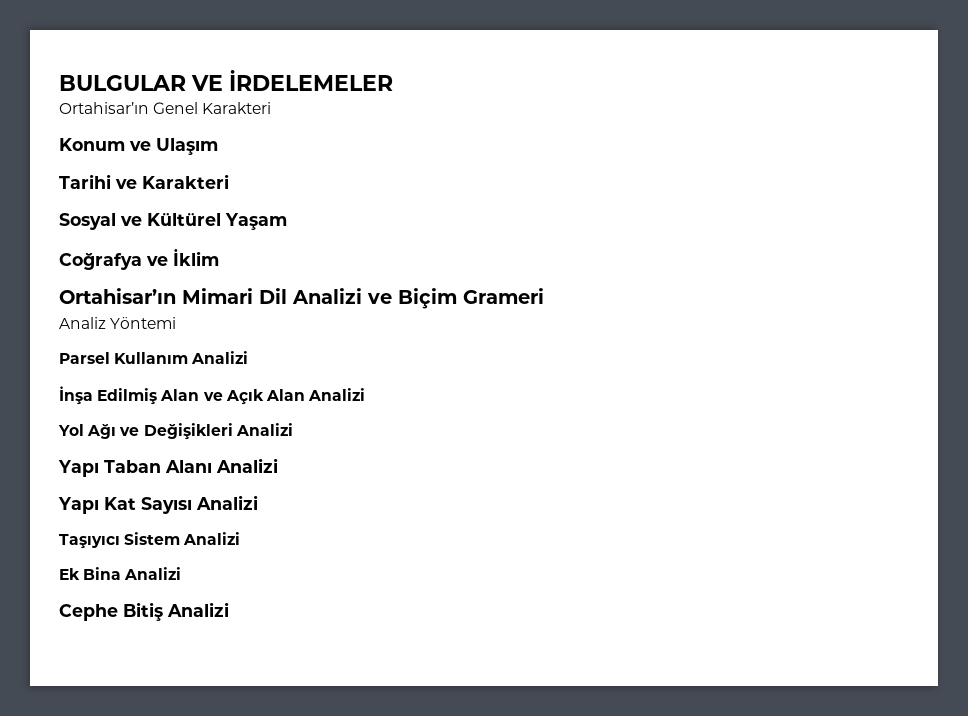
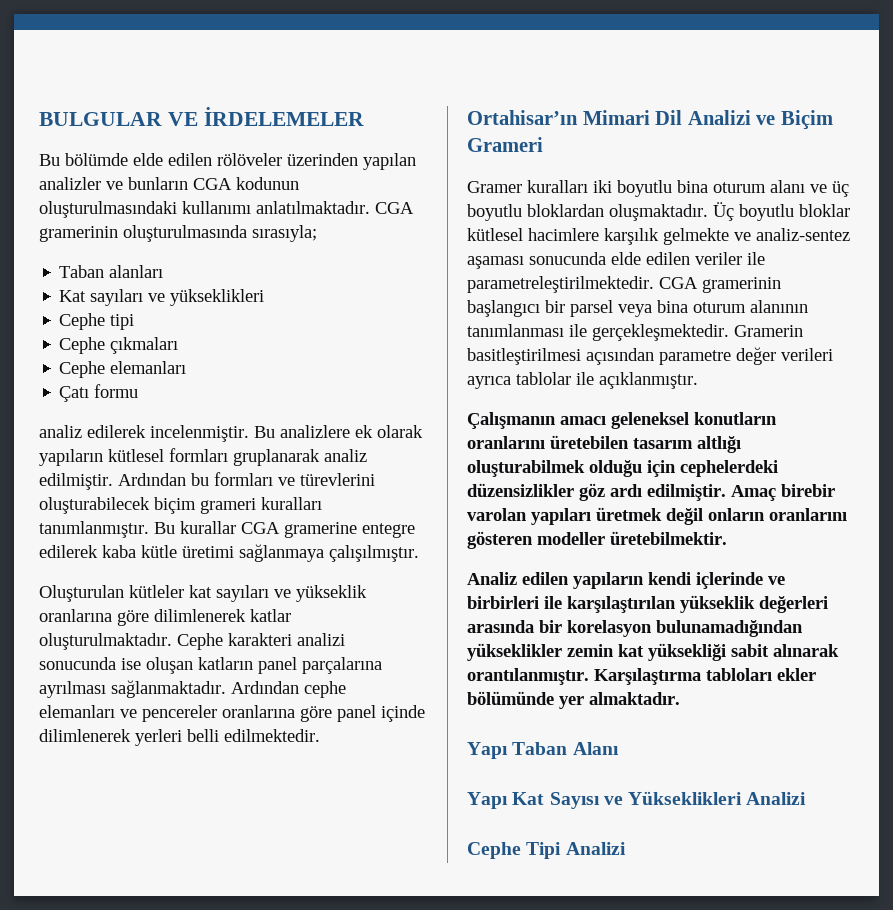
- Ortahisar’ın Genel Karakteri
- Konum ve Ulaşım
- Tarihi ve Karakteri
- Sosyal ve Kültürel Yaşam
- Coğrafya ve İklim
+ Bu bölümde elde edilen rölöveler üzerinden yapılan analizler ve bunların CGA kodunun oluşturulmasındaki kullanımı anlatılmaktadır. CGA gramerinin oluşturulmasında sırasıyla;
+ Taban alanları
+ Kat sayıları ve yükseklikleri
+ Cephe tipi
+ Cephe çıkmaları
+ Cephe elemanları
+ Çatı formu
+ analiz edilerek incelenmiştir. Bu analizlere ek olarak yapıların kütlesel formları gruplanarak analiz edilmiştir. Ardından bu formları ve türevlerini oluşturabilecek biçim grameri kuralları tanımlanmıştır. Bu kurallar CGA gramerine entegre edilerek kaba kütle üretimi sağlanmaya çalışılmıştır.
+ Oluşturulan kütleler kat sayıları ve yükseklik oranlarına göre dilimlenerek katlar oluşturulmaktadır. Cephe karakteri analizi sonucunda ise oluşan katların panel parçalarına ayrılması sağlanmaktadır. Ardından cephe elemanları ve pencereler oranlarına göre panel içinde dilimlenerek yerleri belli edilmektedir.
- Analiz Yöntemi
- Parsel Kullanım Analizi
- İnşa Edilmiş Alan ve Açık Alan Analizi
- Yol Ağı ve Değişikleri Analizi
+ Gramer kuralları iki boyutlu bina oturum alanı ve üç boyutlu bloklardan oluşmaktadır. Üç boyutlu bloklar kütlesel hacimlere karşılık gelmekte ve analiz-sentez aşaması sonucunda elde edilen veriler ile parametreleştirilmektedir. CGA gramerinin başlangıcı bir parsel veya bina oturum alanının tanımlanması ile gerçekleşmektedir. Gramerin basitleştirilmesi açısından parametre değer verileri ayrıca tablolar ile açıklanmıştır.
+ Çalışmanın amacı geleneksel konutların oranlarını üretebilen tasarım altlığı oluşturabilmek olduğu için cephelerdeki düzensizlikler göz ardı edilmiştir. Amaç birebir varolan yapıları üretmek değil onların oranlarını gösteren modeller üretebilmektir.
+ Analiz edilen yapıların kendi içlerinde ve birbirleri ile karşılaştırılan yükseklik değerleri arasında bir korelasyon bulunamadığından yükseklikler zemin kat yüksekliği sabit alınarak orantılanmıştır. Karşılaştırma tabloları ekler bölümünde yer almaktadır.
- Yapı Taban Alanı Analizi
+ Yapı Taban Alanı
- Yapı Kat Sayısı Analizi
- Taşıyıcı Sistem Analizi
- Ek Bina Analizi
+ Yapı Kat Sayısı ve Yükseklikleri Analizi
- Cephe Bitiş Analizi
+ Cephe Tipi Analizi

